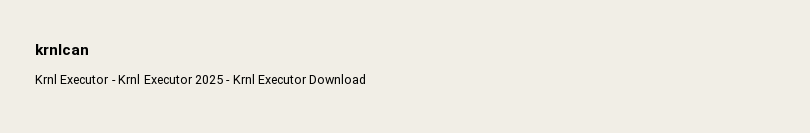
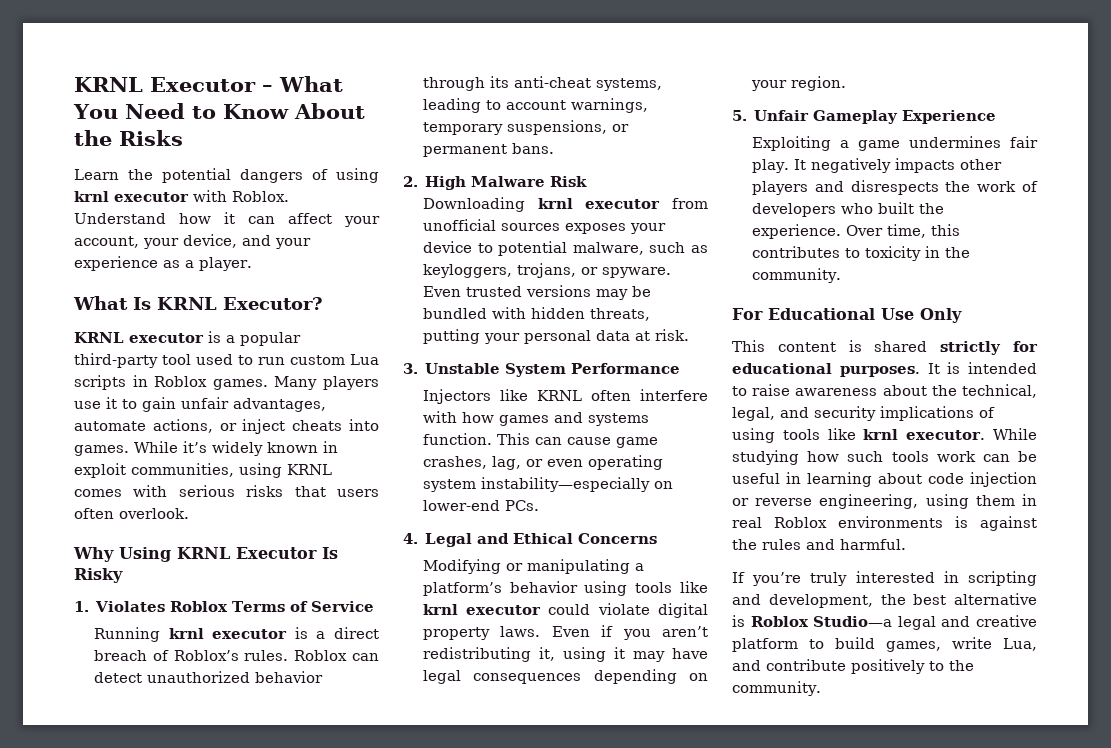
- krnlcan
- Krnl Executor - Krnl Executor 2025 - Krnl Executor Download
+ KRNL Executor – What You Need to Know About the Risks
+ Learn the potential dangers of using krnl executor with Roblox. Understand how it can affect your account, your device, and your experience as a player.
+ What Is KRNL Executor?
+ KRNL executor is a popular third-party tool used to run custom Lua scripts in Roblox games. Many players use it to gain unfair advantages, automate actions, or inject cheats into games. While it’s widely known in exploit communities, using KRNL comes with serious risks that users often overlook.
+ Why Using KRNL Executor Is Risky
+ 1. Violates Roblox Terms of Service
+ Running krnl executor is a direct breach of Roblox’s rules. Roblox can detect unauthorized behavior through its anti-cheat systems, leading to account warnings, temporary suspensions, or permanent bans.
+ 2. High Malware Risk
+ Downloading krnl executor from unofficial sources exposes your device to potential malware, such as keyloggers, trojans, or spyware. Even trusted versions may be bundled with hidden threats, putting your personal data at risk.
+ 3. Unstable System Performance
+ Injectors like KRNL often interfere with how games and systems function. This can cause game crashes, lag, or even operating system instability—especially on lower-end PCs.
+ 4. Legal and Ethical Concerns
+ Modifying or manipulating a platform’s behavior using tools like krnl executor could violate digital property laws. Even if you aren’t redistributing it, using it may have legal consequences depending on your region.
+ 5. Unfair Gameplay Experience
+ Exploiting a game undermines fair play. It negatively impacts other players and disrespects the work of developers who built the experience. Over time, this contributes to toxicity in the community.
+ For Educational Use Only
+ This content is shared strictly for educational purposes. It is intended to raise awareness about the technical, legal, and security implications of using tools like krnl executor. While studying how such tools work can be useful in learning about code injection or reverse engineering, using them in real Roblox environments is against the rules and harmful.
+ If you’re truly interested in scripting and development, the best alternative is Roblox Studio—a legal and creative platform to build games, write Lua, and contribute positively to the community.

